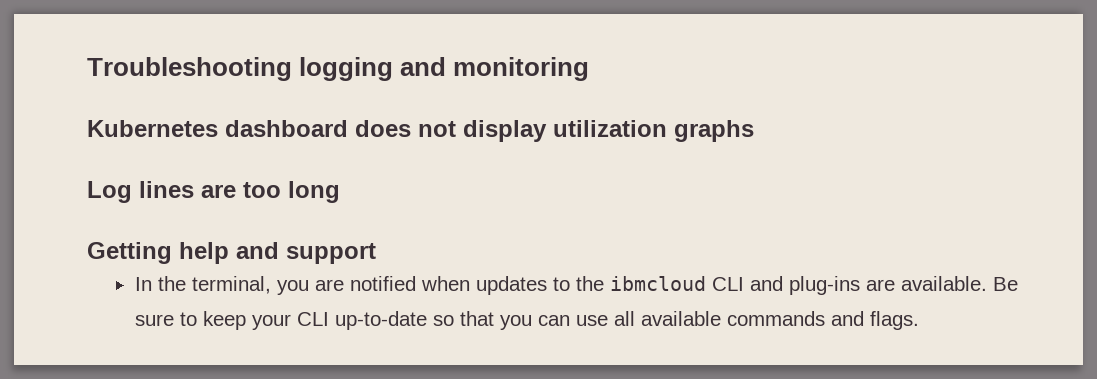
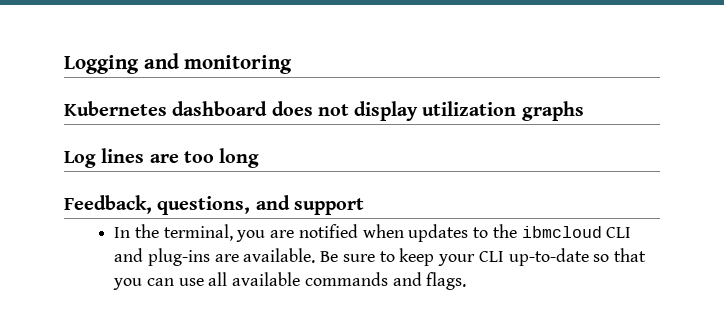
- Troubleshooting logging and monitoring
+ Logging and monitoring
- Getting help and support
+ Feedback, questions, and support

